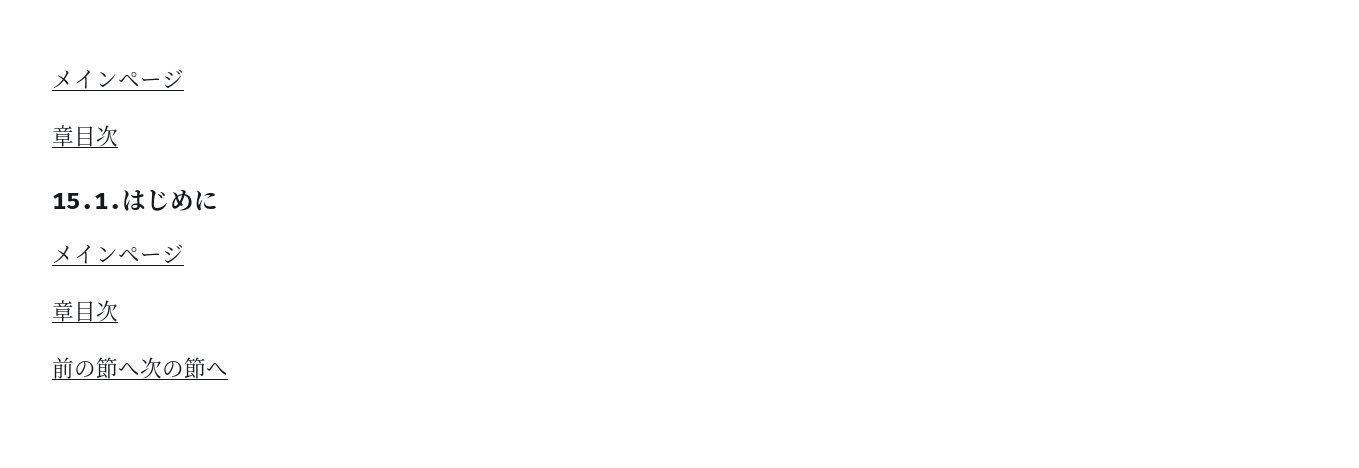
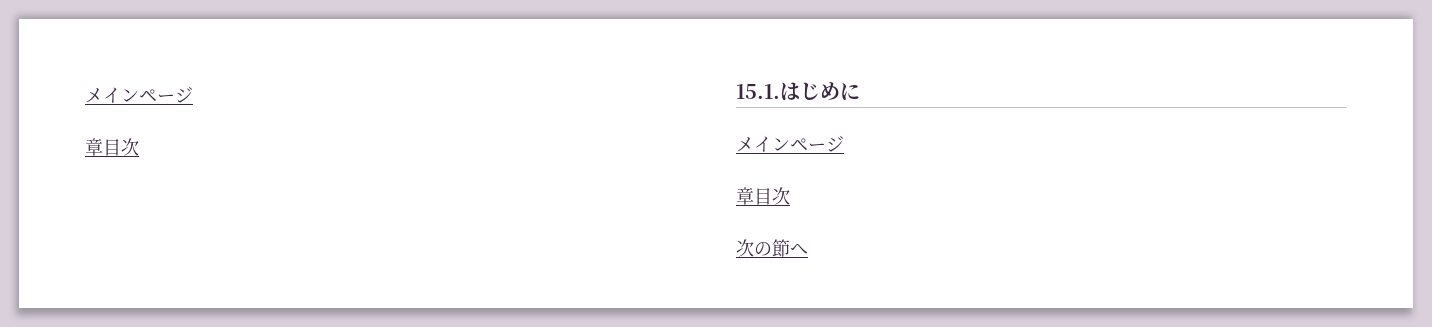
- 前の節へ次の節へ
+ 次の節へ

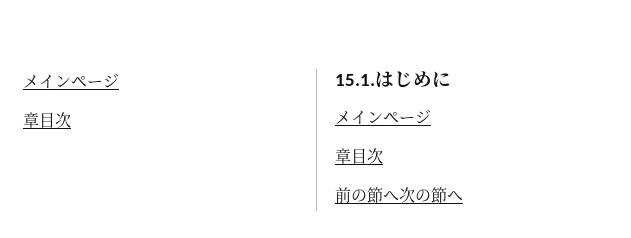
- 次の節へ
+ 前の節へ次の節へ

